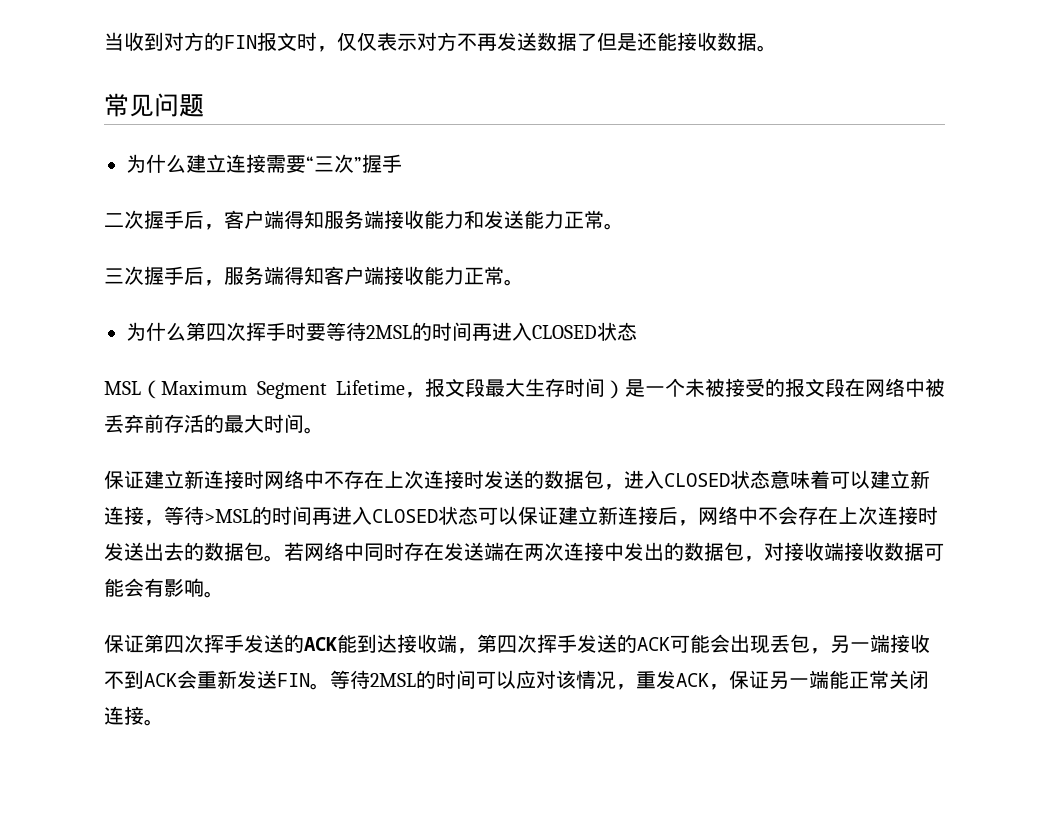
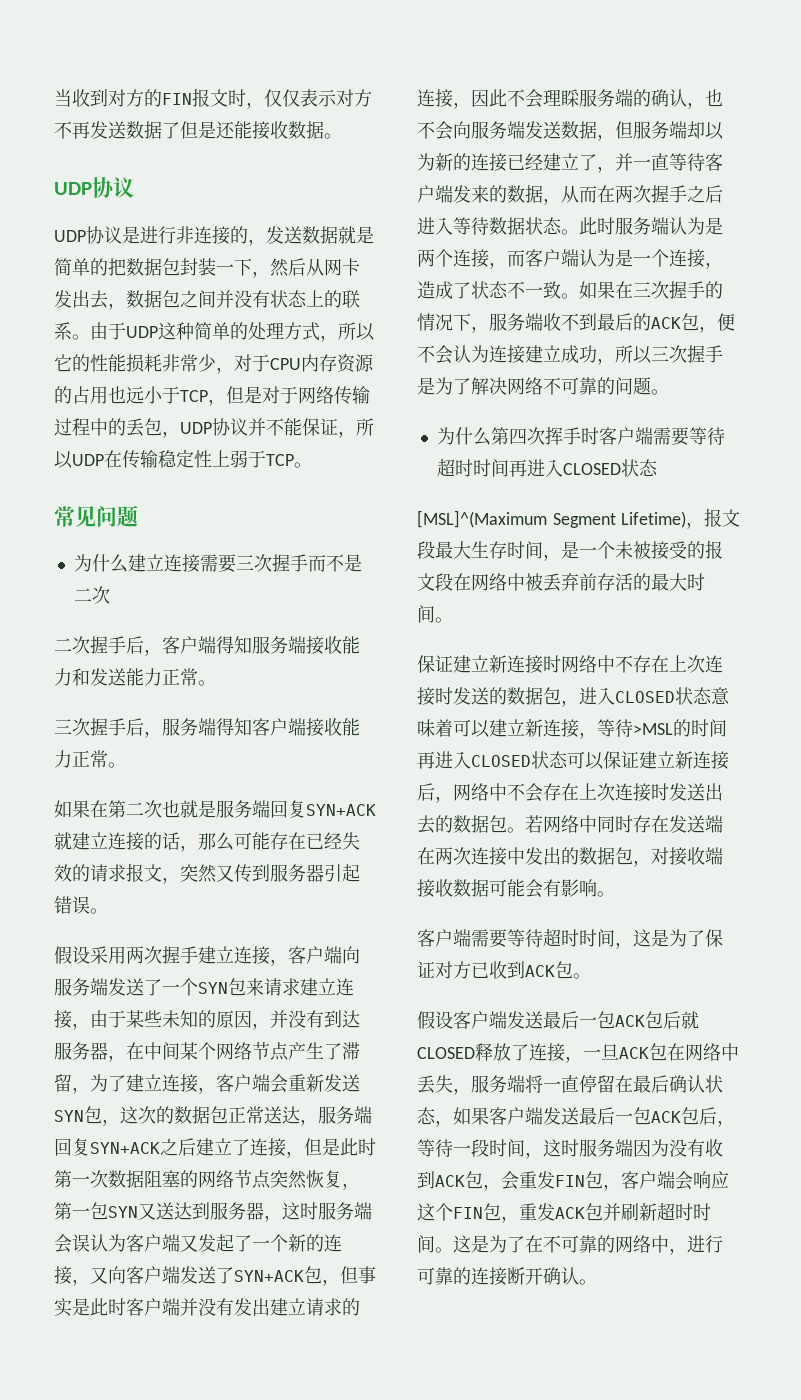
  当收到对方的FIN报文时，仅仅表示对方不再发送数据了但是还能接收数据。
+ UDP协议
+ UDP协议是进行非连接的，发送数据就是简单的把数据包封装一下，然后从网卡发出去，数据包之间并没有状态上的联系。由于UDP这种简单的处理方式，所以它的性能损耗非常少，对于CPU内存资源的占用也远小于TCP，但是对于网络传输过程中的丢包，UDP协议并不能保证，所以UDP在传输稳定性上弱于TCP。
- 为什么建立连接需要“三次”握手
+ 为什么建立连接需要三次握手而不是二次
+ 如果在第二次也就是服务端回复SYN+ACK就建立连接的话，那么可能存在已经失效的请求报文，突然又传到服务器引起错误。
+ 假设采用两次握手建立连接，客户端向服务端发送了一个SYN包来请求建立连接，由于某些未知的原因，并没有到达服务器，在中间某个网络节点产生了滞留，为了建立连接，客户端会重新发送SYN包，这次的数据包正常送达，服务端回复SYN+ACK之后建立了连接，但是此时第一次数据阻塞的网络节点突然恢复，第一包SYN又送达到服务器，这时服务端会误认为客户端又发起了一个新的连接，又向客户端发送了SYN+ACK包，但事实是此时客户端并没有发出建立请求的连接，因此不会理睬服务端的确认，也不会向服务端发送数据，但服务端却以为新的连接已经建立了，并一直等待客户端发来的数据，从而在两次握手之后进入等待数据状态。此时服务端认为是两个连接，而客户端认为是一个连接，造成了状态不一致。如果在三次握手的情况下，服务端收不到最后的ACK包，便不会认为连接建立成功，所以三次握手是为了解决网络不可靠的问题。
- 为什么第四次挥手时要等待2MSL的时间再进入CLOSED状态
+ 为什么第四次挥手时客户端需要等待超时时间再进入CLOSED状态
- MSL（Maximum Segment Lifetime，报文段最大生存时间）是一个未被接受的报文段在网络中被丢弃前存活的最大时间。
+ [MSL]^(Maximum Segment Lifetime)，报文段最大生存时间，是一个未被接受的报文段在网络中被丢弃前存活的最大时间。
- 保证第四次挥手发送的ACK能到达接收端，第四次挥手发送的ACK可能会出现丢包，另一端接收不到ACK会重新发送FIN。等待2MSL的时间可以应对该情况，重发ACK，保证另一端能正常关闭连接。
+ 客户端需要等待超时时间，这是为了保证对方已收到ACK包。
+ 假设客户端发送最后一包ACK包后就CLOSED释放了连接，一旦ACK包在网络中丢失，服务端将一直停留在最后确认状态，如果客户端发送最后一包ACK包后，等待一段时间，这时服务端因为没有收到ACK包，会重发FIN包，客户端会响应这个FIN包，重发ACK包并刷新超时时间。这是为了在不可靠的网络中，进行可靠的连接断开确认。

